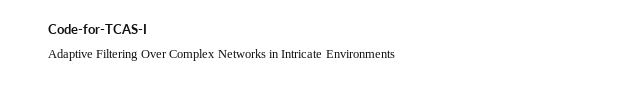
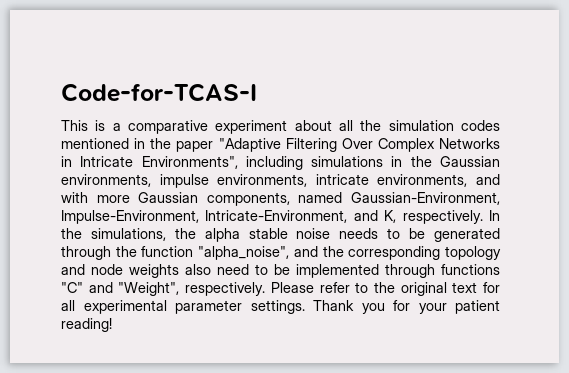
- Adaptive Filtering Over Complex Networks in Intricate Environments
+ This is a comparative experiment about all the simulation codes mentioned in the paper "Adaptive Filtering Over Complex Networks in Intricate Environments", including simulations in the Gaussian environments, impulse environments, intricate environments, and with more Gaussian components, named Gaussian-Environment, Impulse-Environment, Intricate-Environment, and K, respectively. In the simulations, the alpha stable noise needs to be generated through the function "alpha_noise", and the corresponding topology and node weights also need to be implemented through functions "C" and "Weight", respectively. Please refer to the original text for all experimental parameter settings. Thank you for your patient reading!

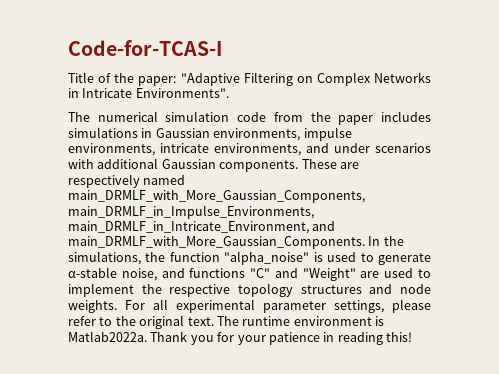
- This is a comparative experiment about all the simulation codes mentioned in the paper "Adaptive Filtering Over Complex Networks in Intricate Environments", including simulations in the Gaussian environments, impulse environments, intricate environments, and with more Gaussian components, named Gaussian-Environment, Impulse-Environment, Intricate-Environment, and K, respectively. In the simulations, the alpha stable noise needs to be generated through the function "alpha_noise", and the corresponding topology and node weights also need to be implemented through functions "C" and "Weight", respectively. Please refer to the original text for all experimental parameter settings. Thank you for your patient reading!
+ Title of the paper: "Adaptive Filtering on Complex Networks in Intricate Environments".
+ The numerical simulation code from the paper includes simulations in Gaussian environments, impulse environments, intricate environments, and under scenarios with additional Gaussian components. These are respectively named main_DRMLF_with_More_Gaussian_Components, main_DRMLF_in_Impulse_Environments, main_DRMLF_in_Intricate_Environment, and main_DRMLF_with_More_Gaussian_Components. In the simulations, the function "alpha_noise" is used to generate α-stable noise, and functions "C" and "Weight" are used to implement the respective topology structures and node weights. For all experimental parameter settings, please refer to the original text. The runtime environment is Matlab2022a. Thank you for your patience in reading this!

